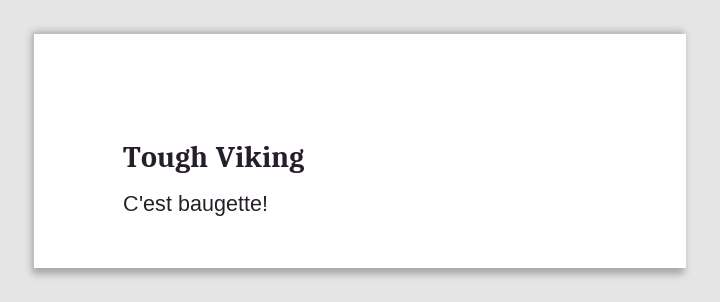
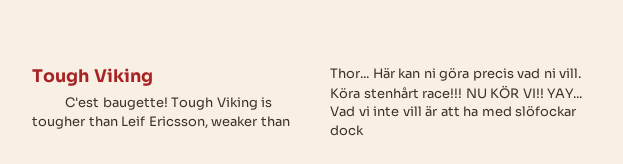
+ Tough Viking is tougher than Leif Ericsson, weaker than Thor... Här kan ni göra precis vad ni vill. Köra stenhårt race!!! NU KÖR VI!! YAY... Vad vi inte vill är att ha med slöfockar dock

